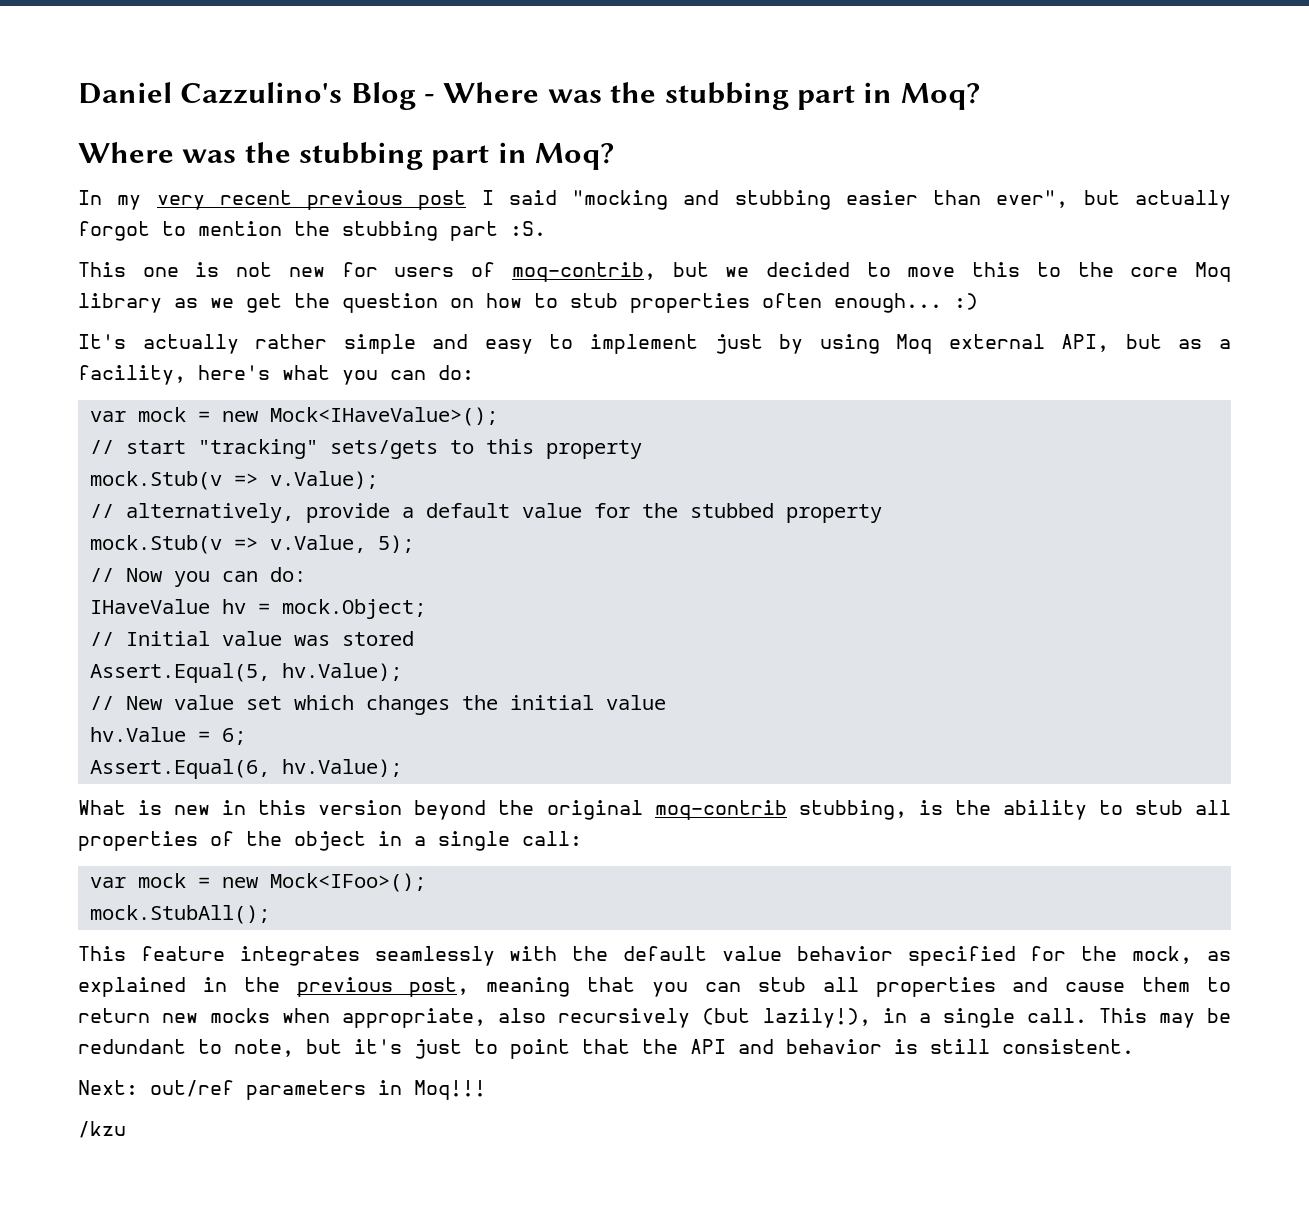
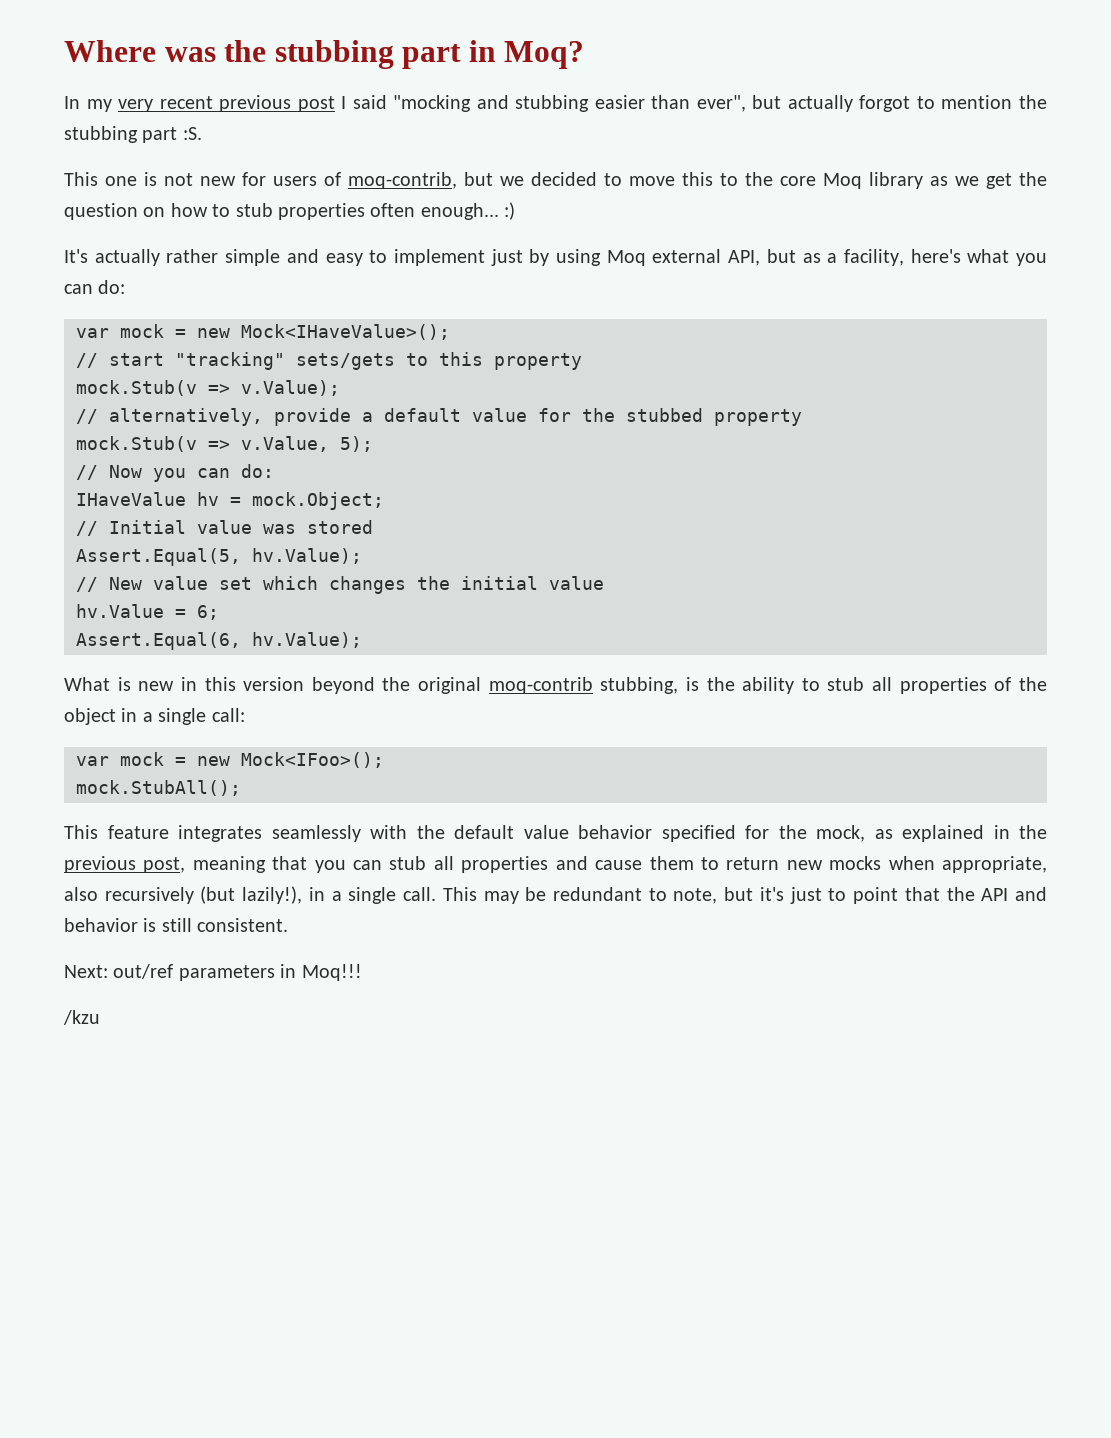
- Daniel Cazzulino's Blog - Where was the stubbing part in Moq?

